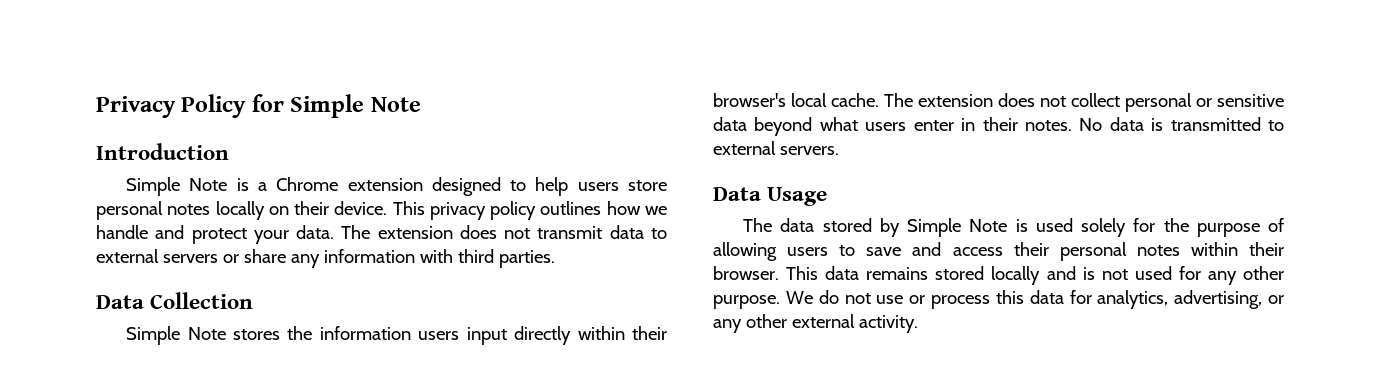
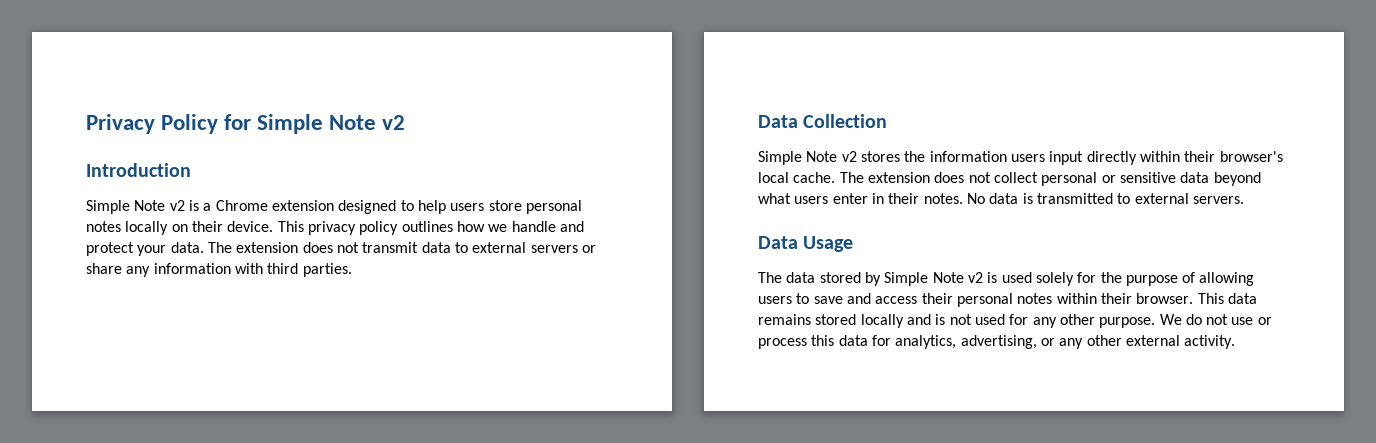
- Privacy Policy for Simple Note
+ Privacy Policy for Simple Note v2
- Simple Note is a Chrome extension designed to help users store personal notes locally on their device.
+ Simple Note v2 is a Chrome extension designed to help users store personal notes locally on their device.
- Simple Note stores the information users input directly within their browser's local cache.
+ Simple Note v2 stores the information users input directly within their browser's local cache.
- The data stored by Simple Note is used solely for the purpose of allowing users to save and access their personal notes within their browser.
+ The data stored by Simple Note v2 is used solely for the purpose of allowing users to save and access their personal notes within their browser.

